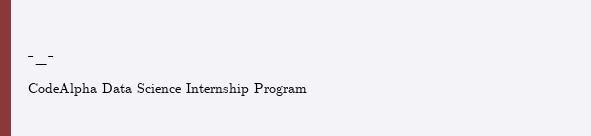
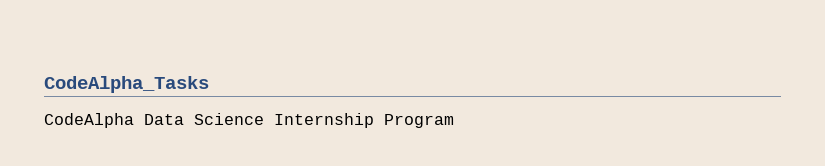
- -_-
+ CodeAlpha_Tasks

